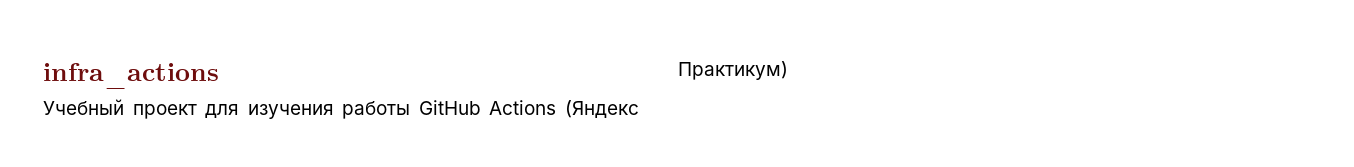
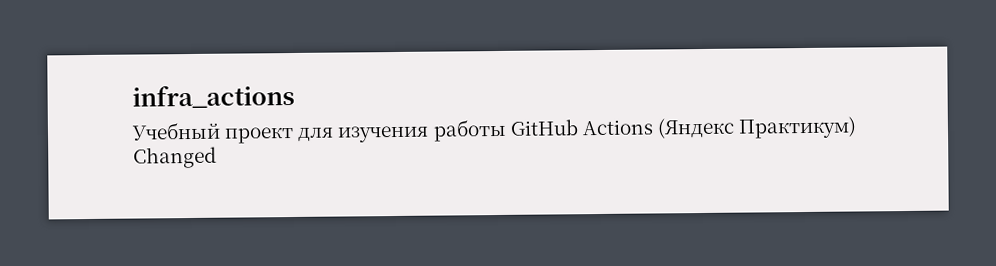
- Учебный проект для изучения работы GitHub Actions (Яндекс Практикум)
+ Учебный проект для изучения работы GitHub Actions (Яндекс Практикум) Changed

